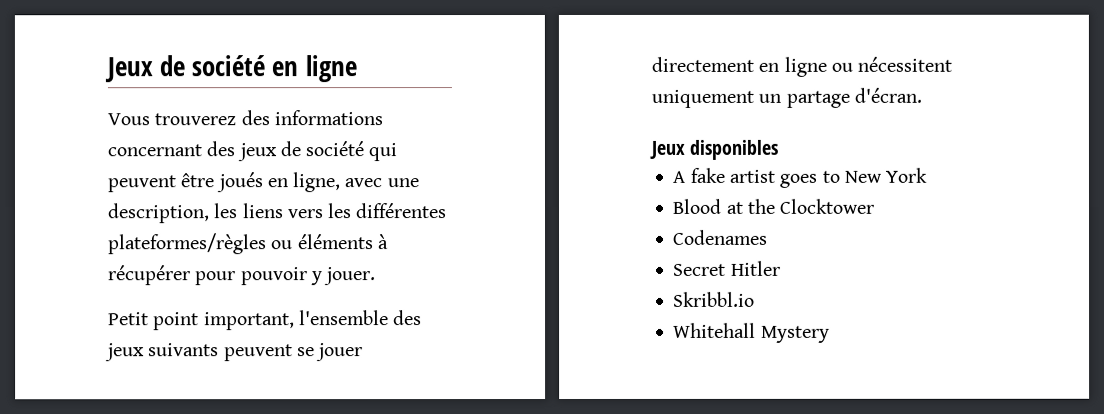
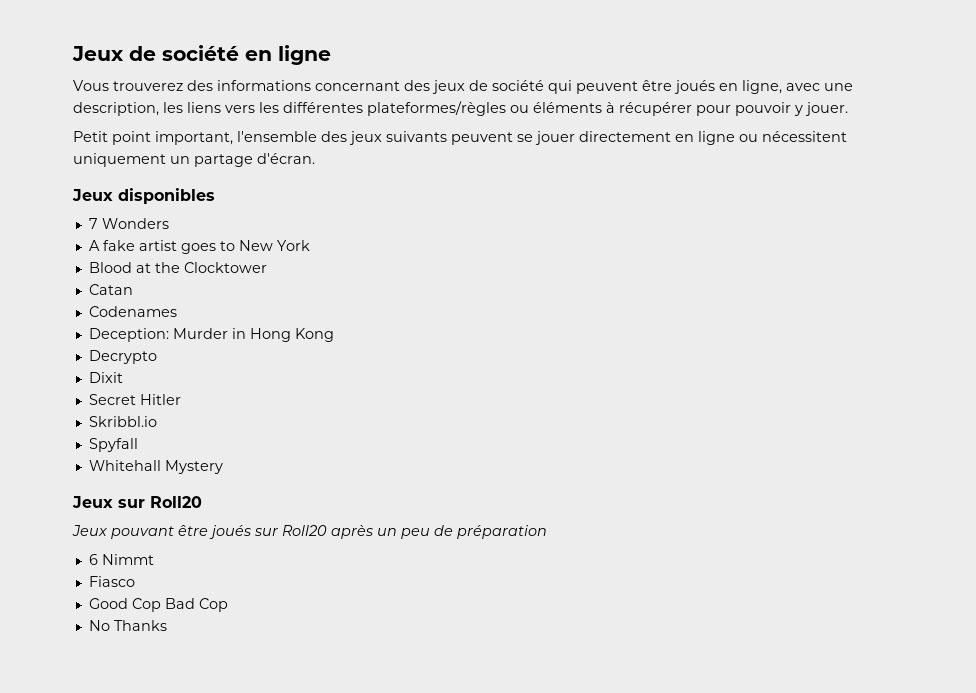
+ 7 Wonders
+ Catan
+ Deception: Murder in Hong Kong
+ Decrypto
+ Dixit
+ Spyfall
+ Jeux sur Roll20
+ Jeux pouvant être joués sur Roll20 après un peu de préparation
+ 6 Nimmt
+ Fiasco
+ Good Cop Bad Cop
+ No Thanks

